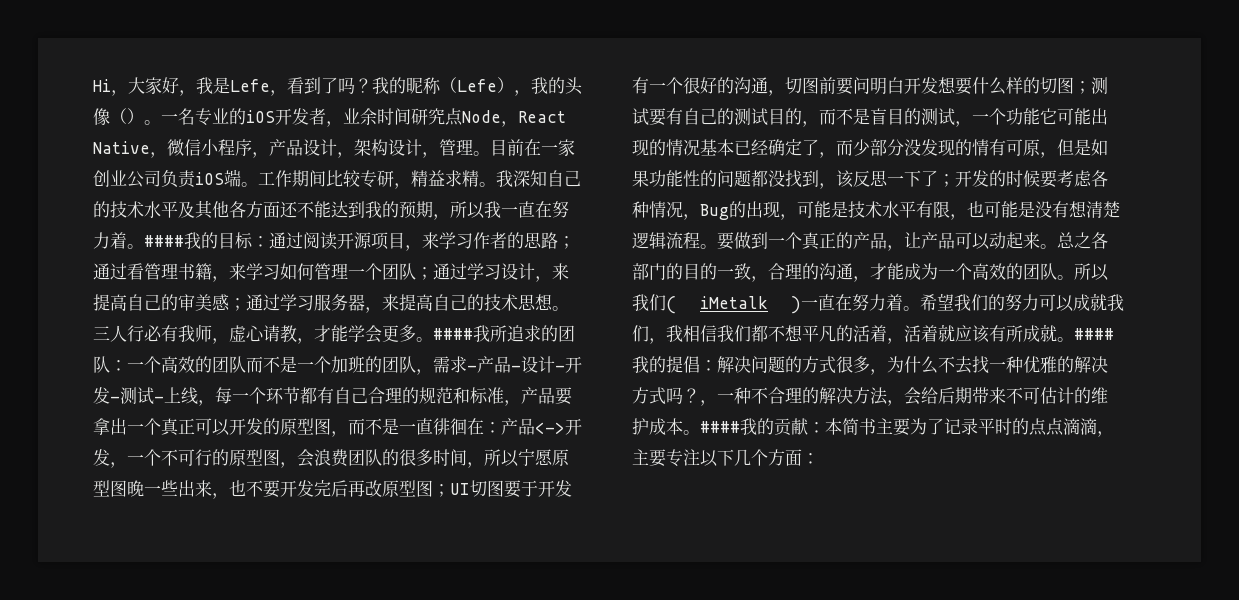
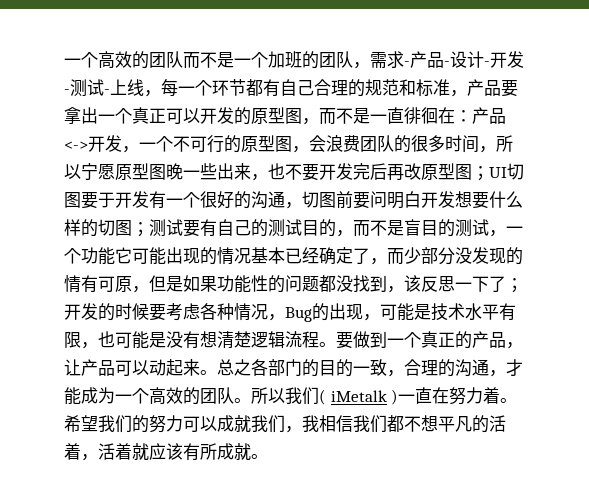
- Hi，大家好，我是Lefe，看到了吗？我的昵称（Lefe），我的头像（）。一名专业的iOS开发者，业余时间研究点Node，React Native，微信小程序，产品设计，架构设计，管理。目前在一家创业公司负责iOS端。工作期间比较专研，精益求精。我深知自己的技术水平及其他各方面还不能达到我的预期，所以我一直在努力着。####我的目标：通过阅读开源项目，来学习作者的思路；通过看管理书籍，来学习如何管理一个团队；通过学习设计，来提高自己的审美感；通过学习服务器，来提高自己的技术思想。三人行必有我师，虚心请教，才能学会更多。####我所追求的团队：
- ####我的提倡：解决问题的方式很多，为什么不去找一种优雅的解决方式吗？，一种不合理的解决方法，会给后期带来不可估计的维护成本。####我的贡献：本简书主要为了记录平时的点点滴滴，主要专注以下几个方面：

